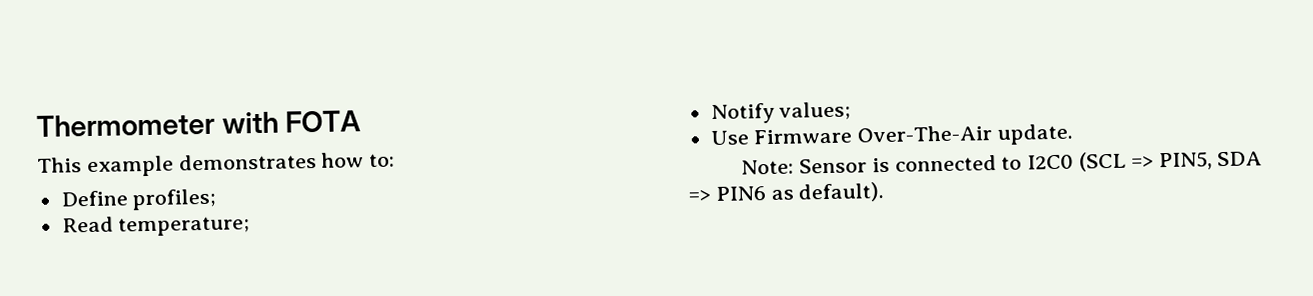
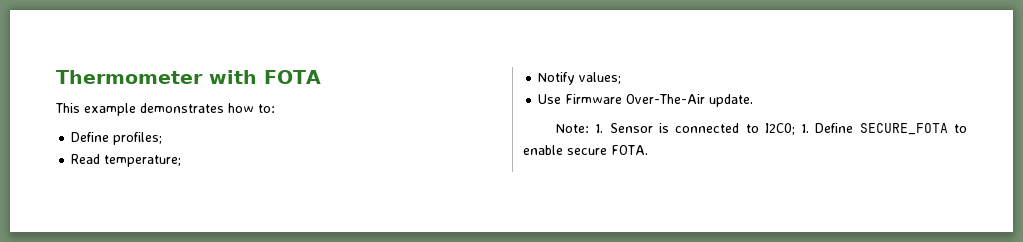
- Note: Sensor is connected to I2C0 (SCL => PIN5, SDA => PIN6 as default).
+ Note: 1. Sensor is connected to I2C0; 1. Define SECURE_FOTA to enable secure FOTA.

